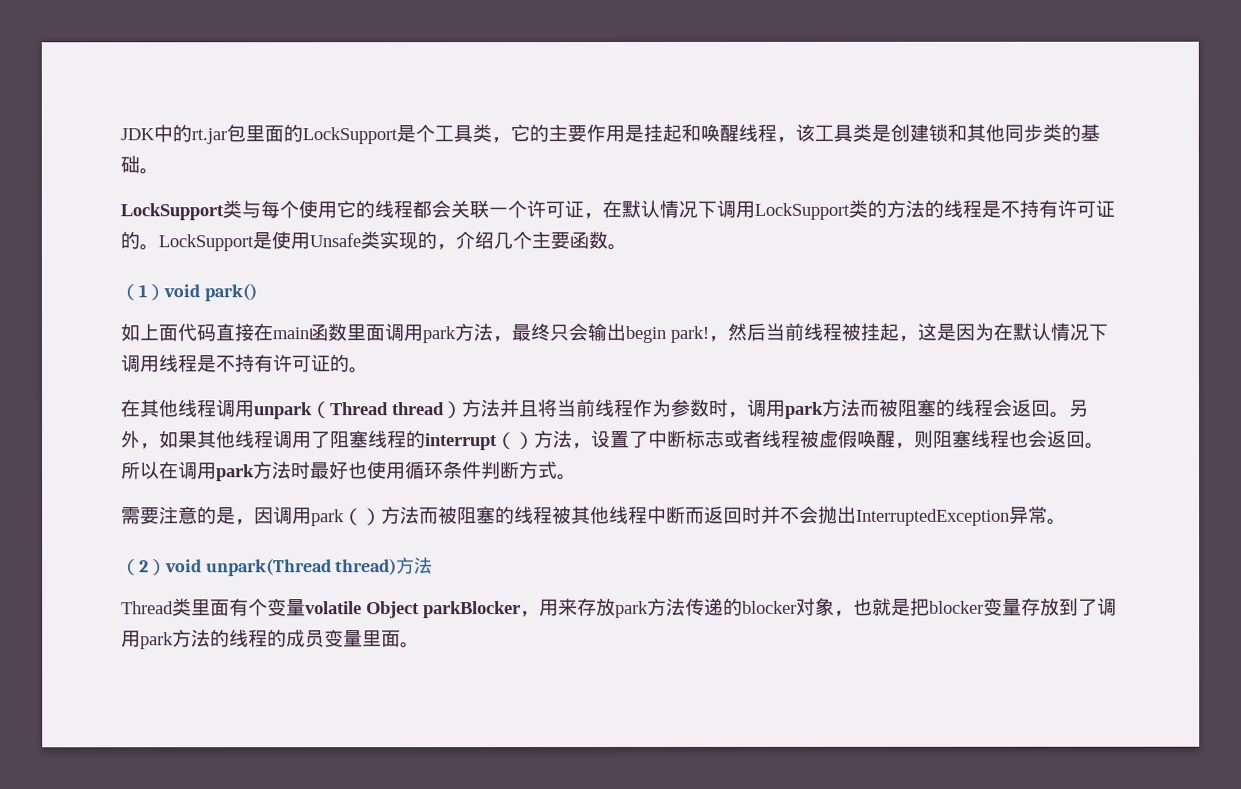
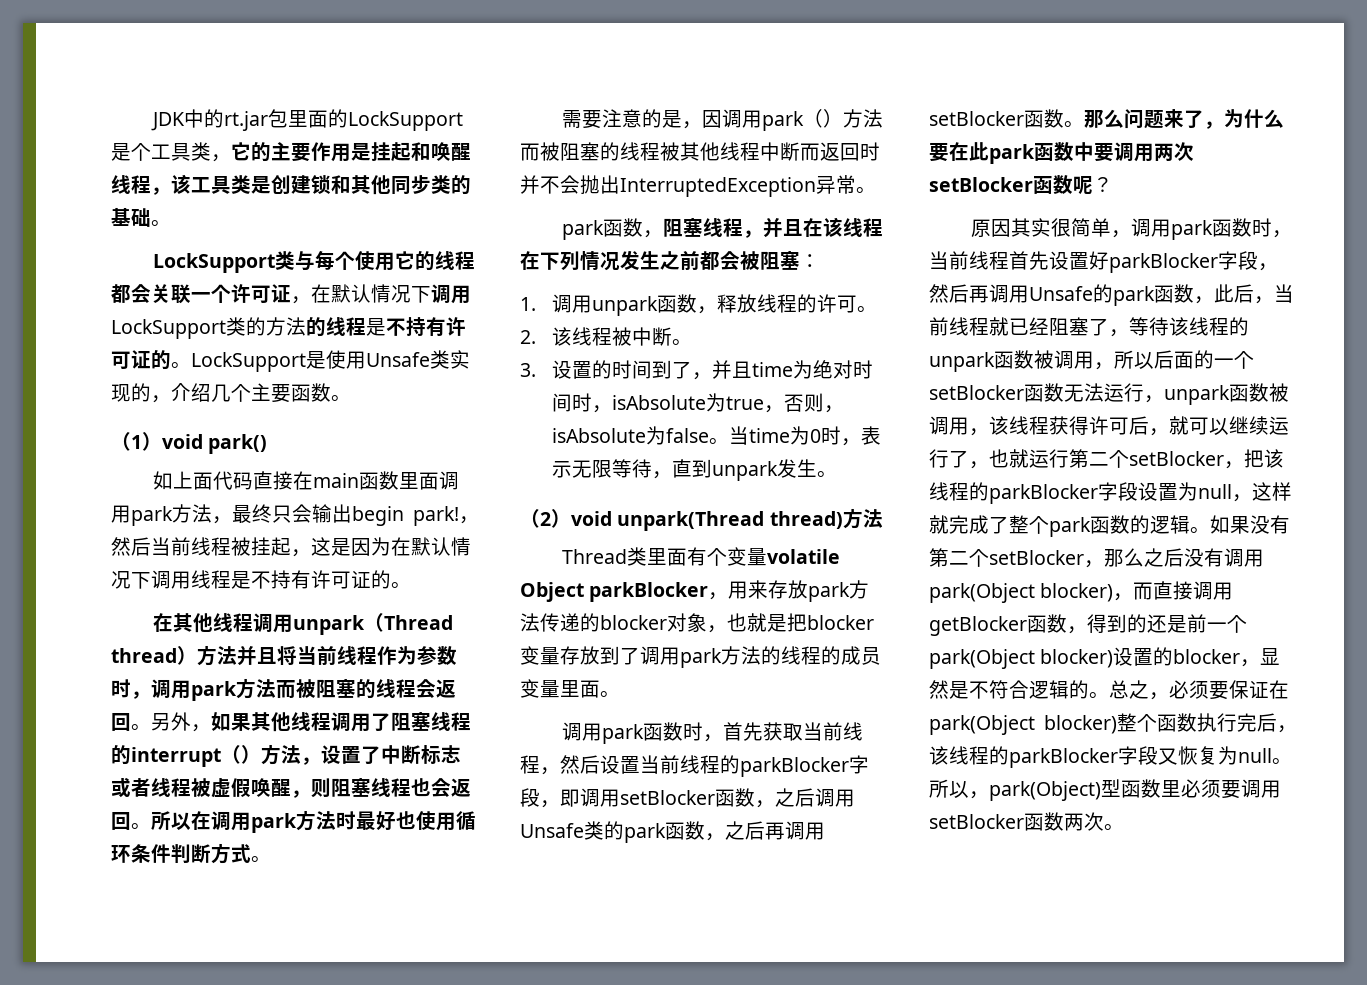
+ park函数，阻塞线程，并且在该线程在下列情况发生之前都会被阻塞：
+ 1.调用unpark函数，释放线程的许可。
+ 2.该线程被中断。
+ 3.设置的时间到了，并且time为绝对时间时，isAbsolute为true，否则，isAbsolute为false。当time为0时，表示无限等待，直到unpark发生。
+ 调用park函数时，首先获取当前线程，然后设置当前线程的parkBlocker字段，即调用setBlocker函数，之后调用Unsafe类的park函数，之后再调用setBlocker函数。那么问题来了，为什么要在此park函数中要调用两次setBlocker函数呢？
+ 原因其实很简单，调用park函数时，当前线程首先设置好parkBlocker字段，然后再调用Unsafe的park函数，此后，当前线程就已经阻塞了，等待该线程的unpark函数被调用，所以后面的一个setBlocker函数无法运行，unpark函数被调用，该线程获得许可后，就可以继续运行了，也就运行第二个setBlocker，把该线程的parkBlocker字段设置为null，这样就完成了整个park函数的逻辑。如果没有第二个setBlocker，那么之后没有调用park(Object blocker)，而直接调用getBlocker函数，得到的还是前一个park(Object blocker)设置的blocker，显然是不符合逻辑的。总之，必须要保证在park(Object blocker)整个函数执行完后，该线程的parkBlocker字段又恢复为null。所以，park(Object)型函数里必须要调用setBlocker函数两次。

